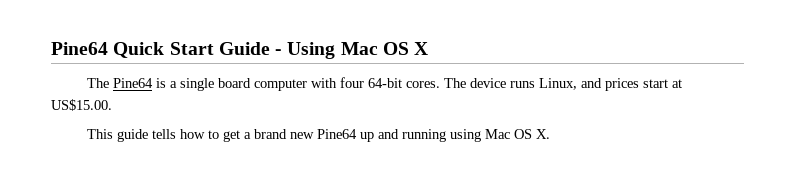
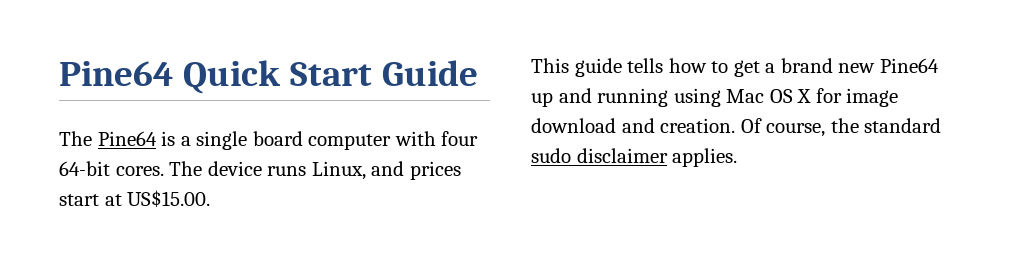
- Pine64 Quick Start Guide - Using Mac OS X
+ Pine64 Quick Start Guide
- This guide tells how to get a brand new Pine64 up and running using Mac OS X.
+ This guide tells how to get a brand new Pine64 up and running using Mac OS X for image download and creation. Of course, the standard sudo disclaimer applies.

